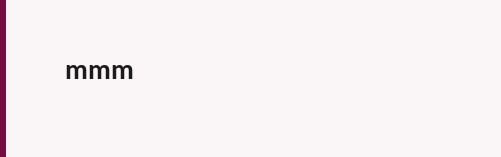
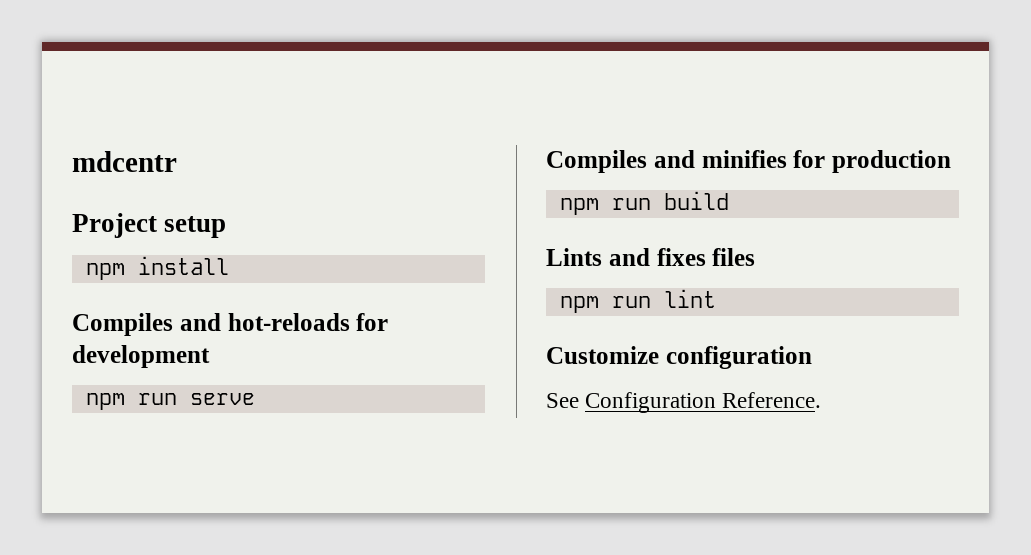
- mmm
+ mdcentr
+ Project setup
+ npm install
+ Compiles and hot-reloads for development
+ npm run serve
+ Compiles and minifies for production
+ npm run build
+ Lints and fixes files
+ npm run lint
+ Customize configuration
+ See Configuration Reference.

